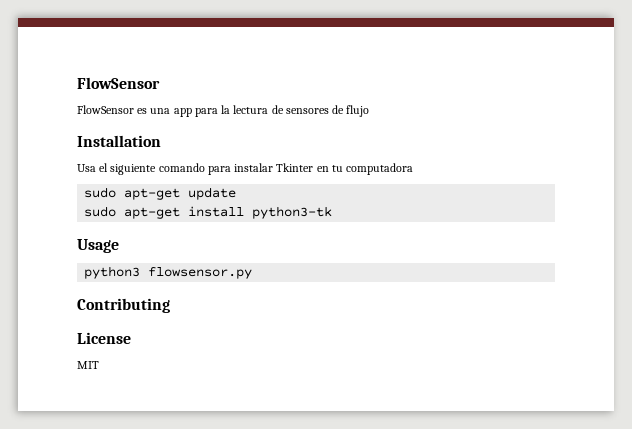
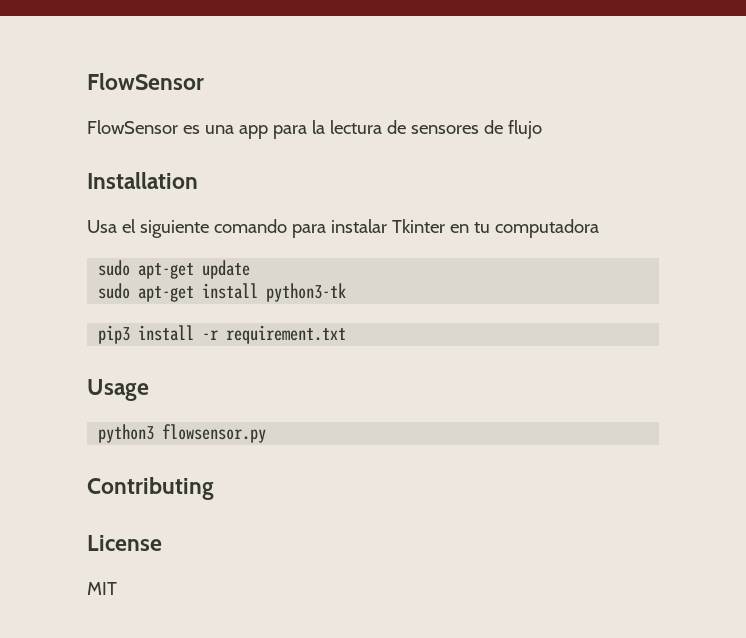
+ pip3 install -r requirement.txt

